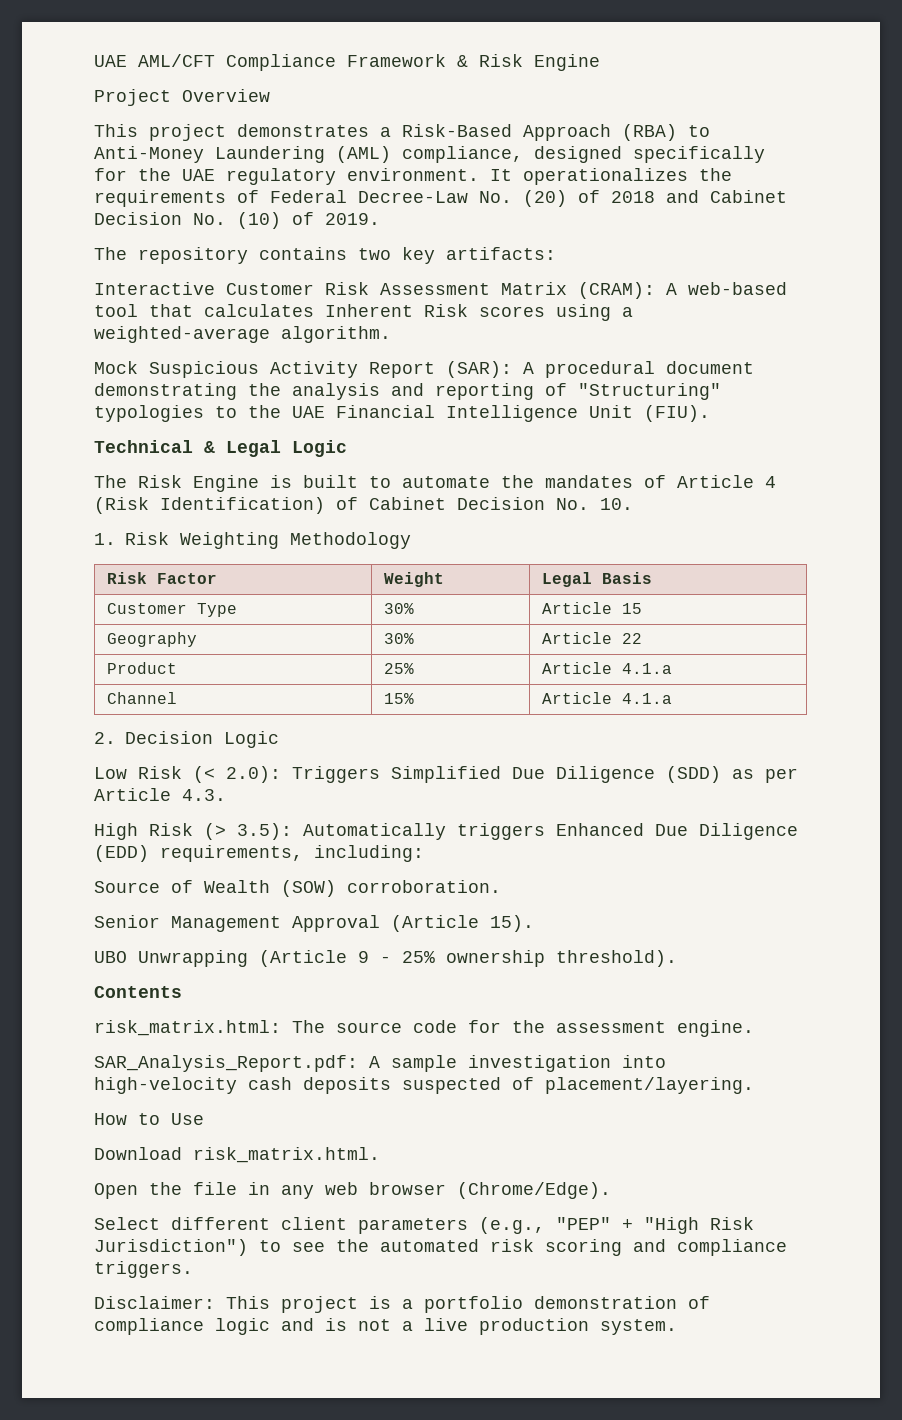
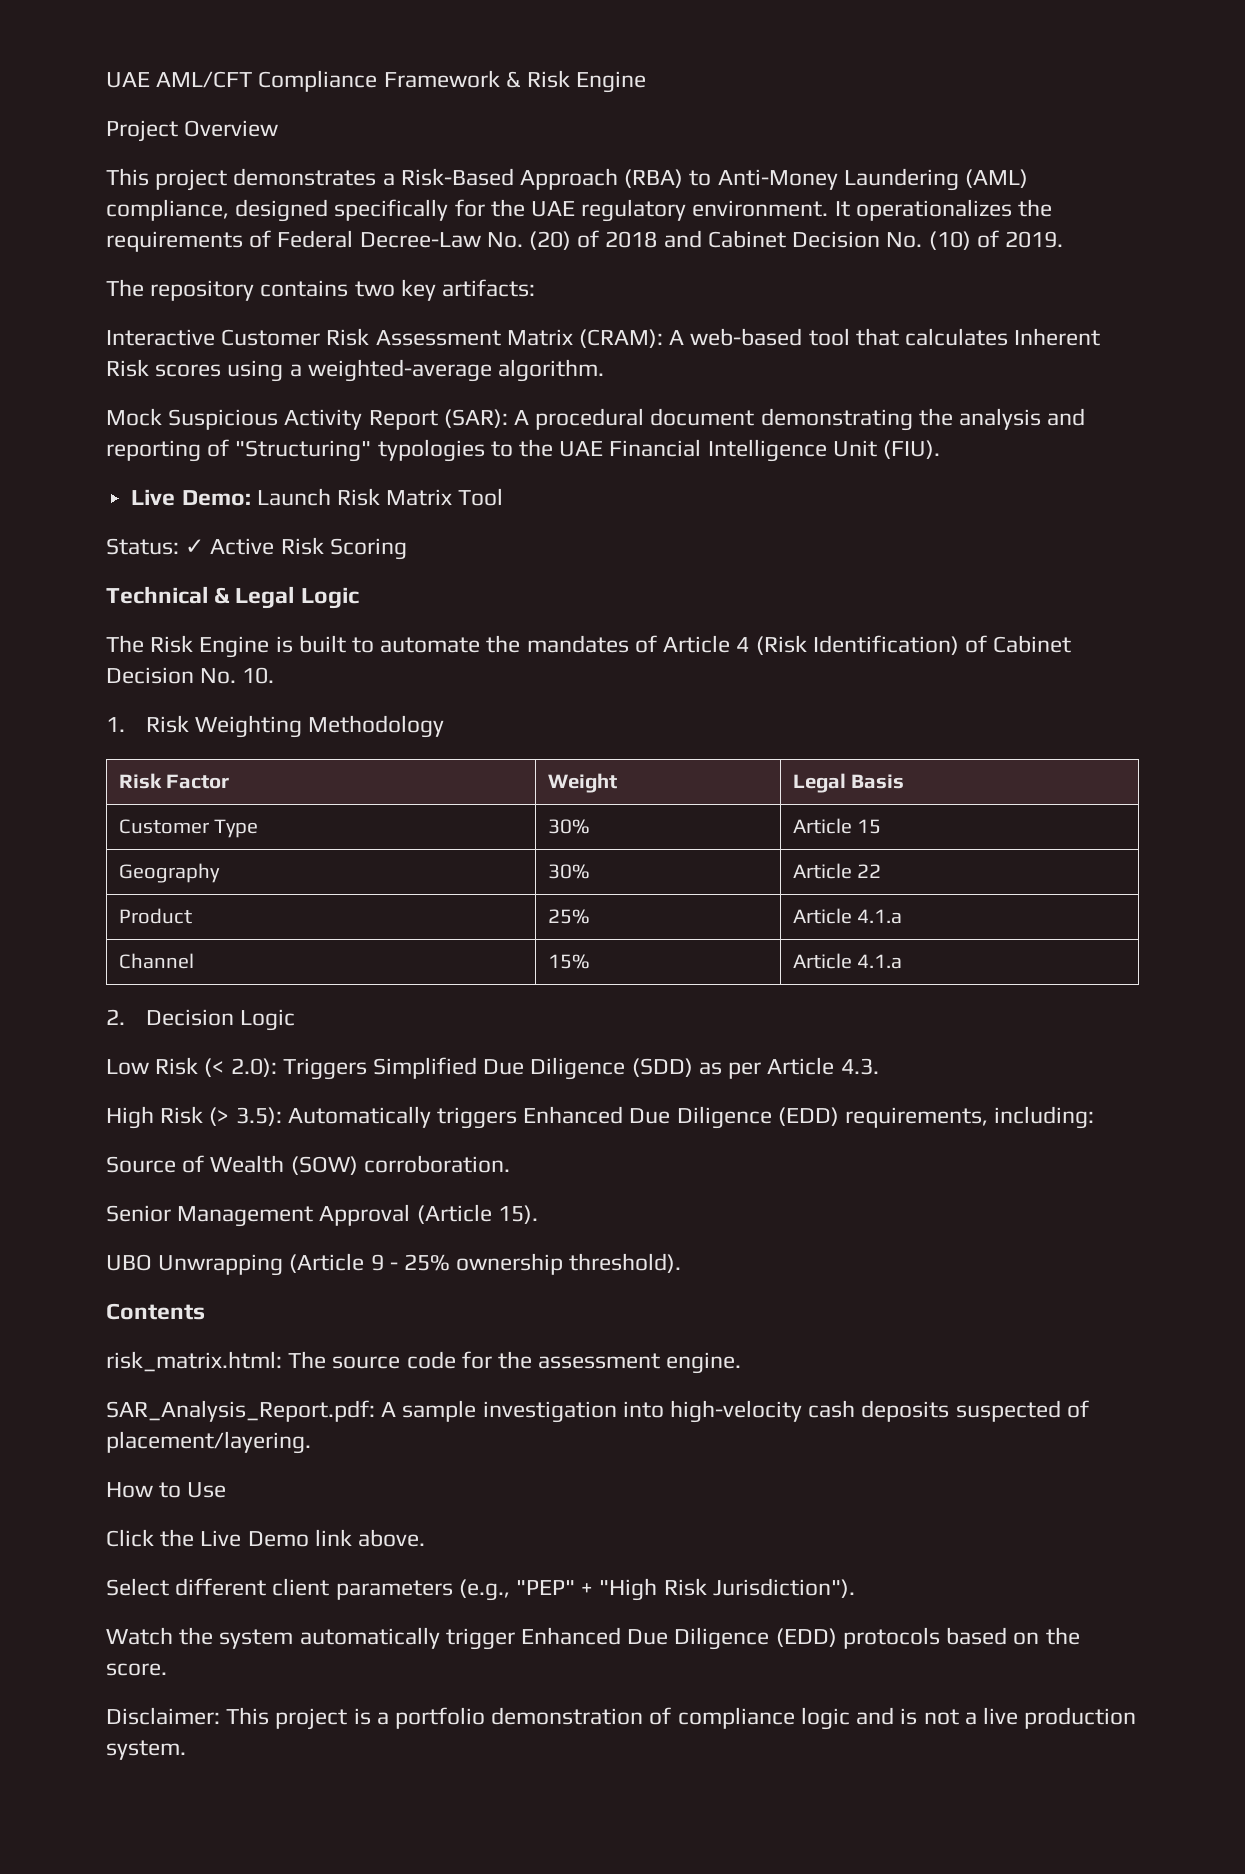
+ Live Demo: Launch Risk Matrix Tool
+ Status: ✓ Active Risk Scoring
- Download risk_matrix.html.
- Open the file in any web browser (Chrome/Edge).
+ Click the Live Demo link above.
- Select different client parameters (e.g., "PEP" + "High Risk Jurisdiction") to see the automated risk scoring and compliance triggers.
+ Select different client parameters (e.g., "PEP" + "High Risk Jurisdiction").
+ Watch the system automatically trigger Enhanced Due Diligence (EDD) protocols based on the score.

